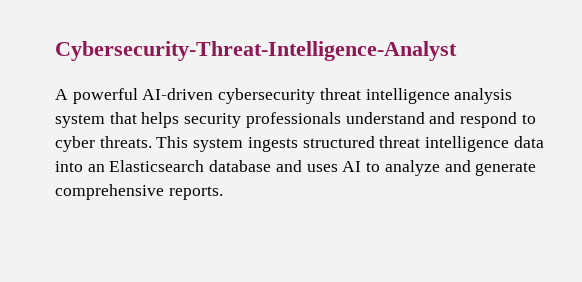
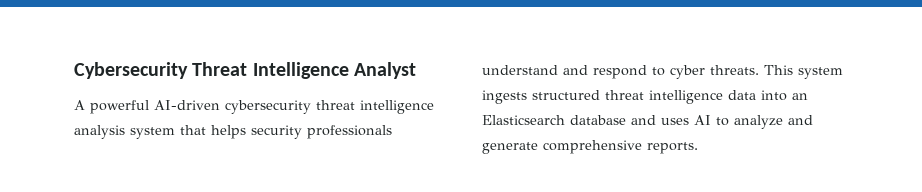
- Cybersecurity-Threat-Intelligence-Analyst
+ Cybersecurity Threat Intelligence Analyst

